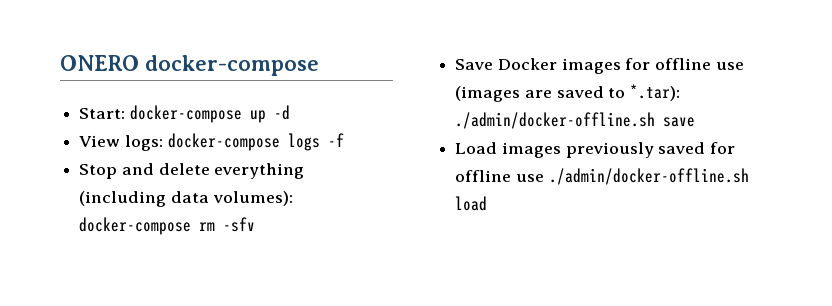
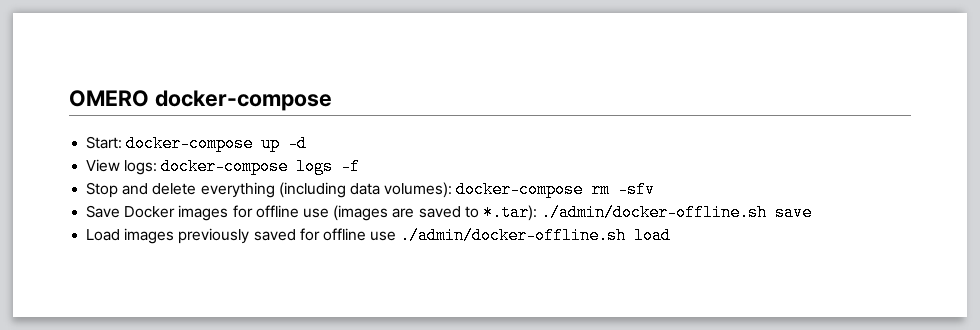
- ONERO docker-compose
+ OMERO docker-compose

